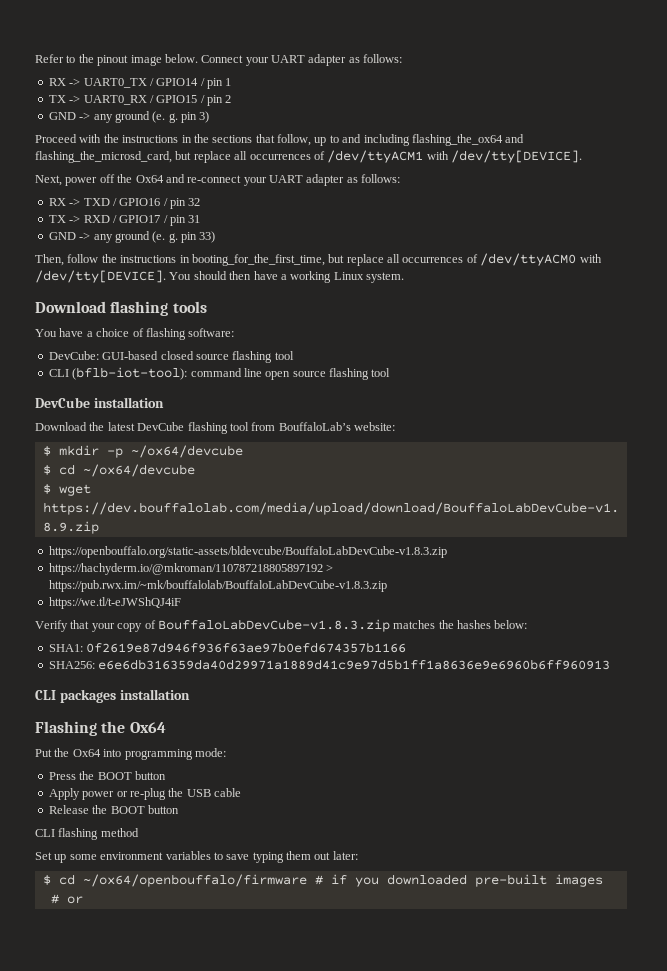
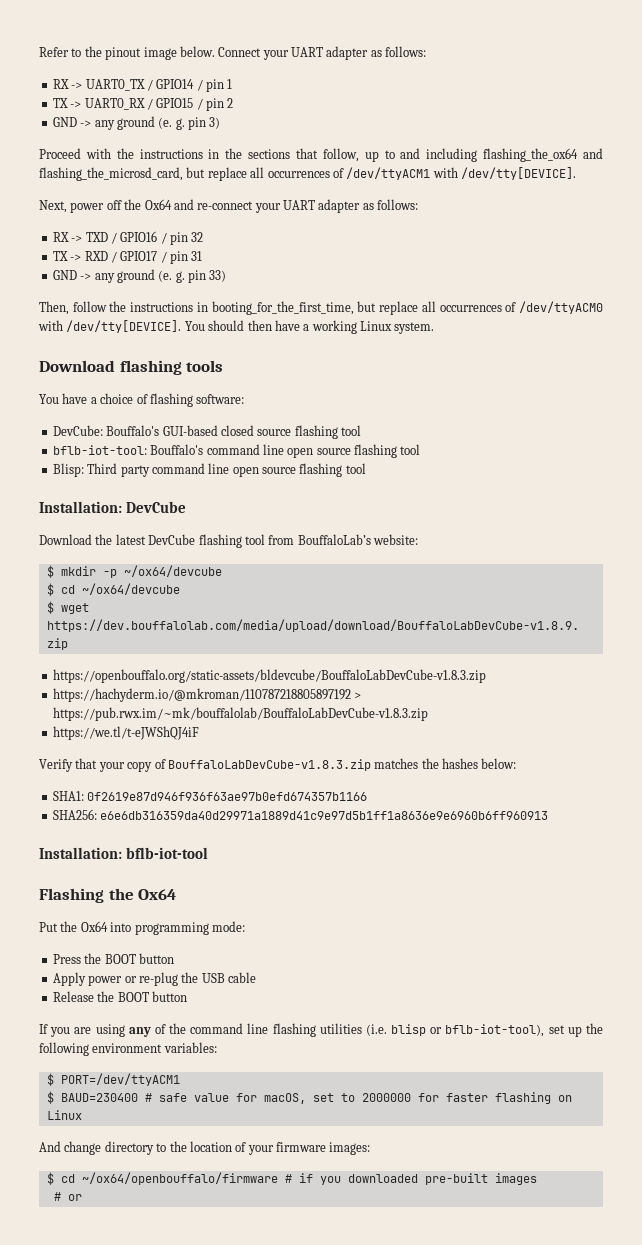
- DevCube: GUI-based closed source flashing tool
+ DevCube: Bouffalo's GUI-based closed source flashing tool
- CLI (bflb-iot-tool): command line open source flashing tool
- DevCube installation
+ bflb-iot-tool: Bouffalo's command line open source flashing tool
+ Blisp: Third party command line open source flashing tool
+ Installation: DevCube
- CLI packages installation
+ Installation: bflb-iot-tool
- CLI flashing method
- Set up some environment variables to save typing them out later:
+ If you are using any of the command line flashing utilities (i.e. blisp or bflb-iot-tool), set up the following environment variables:
+ $ PORT=/dev/ttyACM1
+ $ BAUD=230400 # safe value for macOS, set to 2000000 for faster flashing on Linux
+ And change directory to the location of your firmware images:

